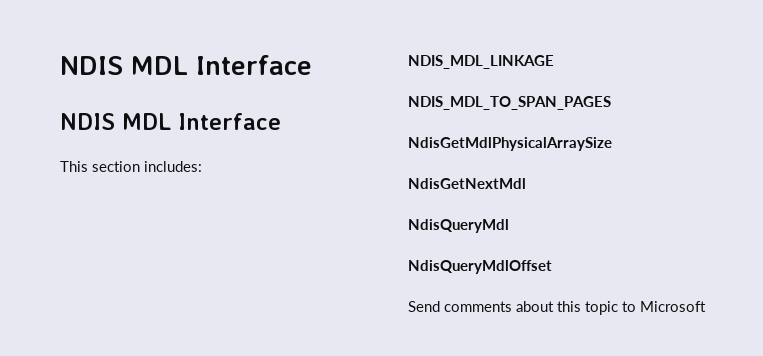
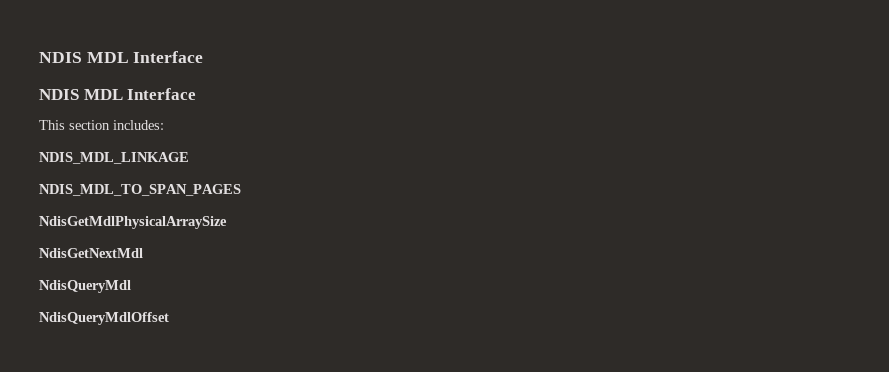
- Send comments about this topic to Microsoft

